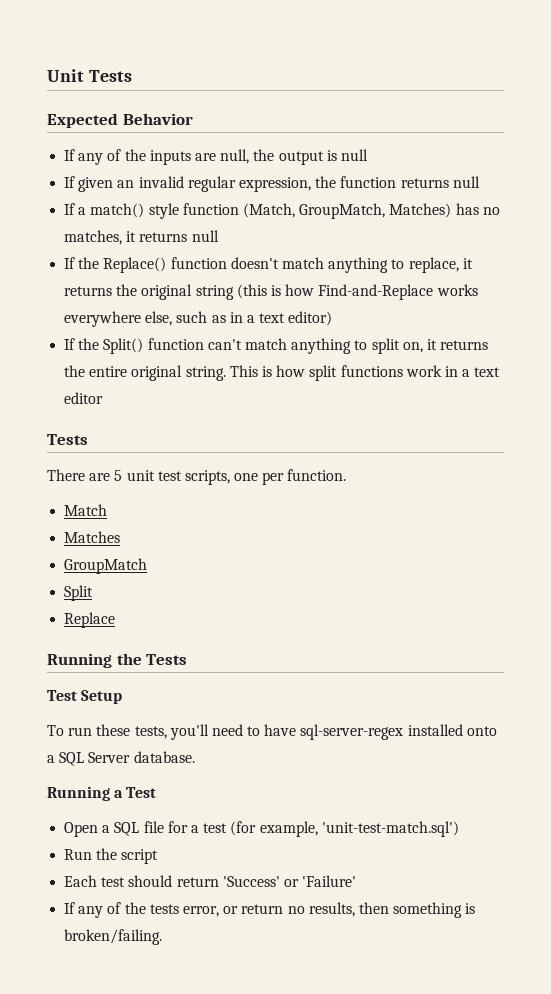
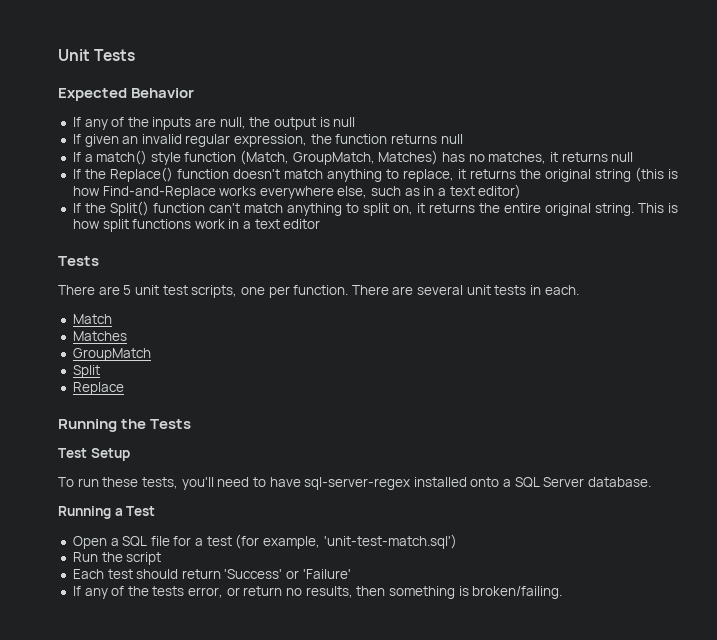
+ There are several unit tests in each.

